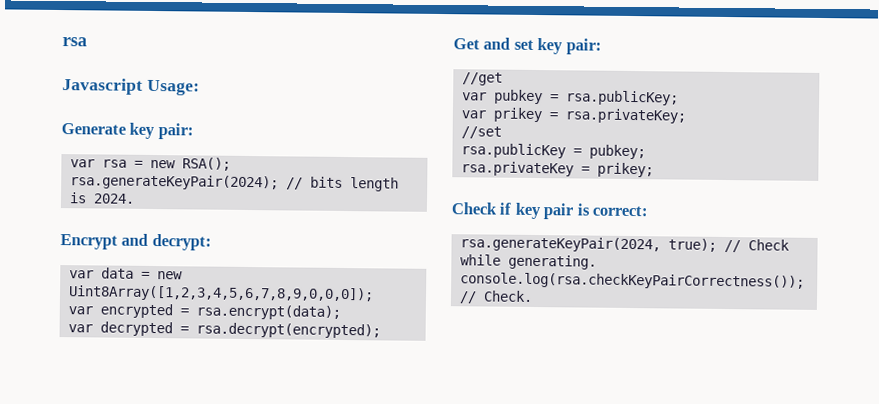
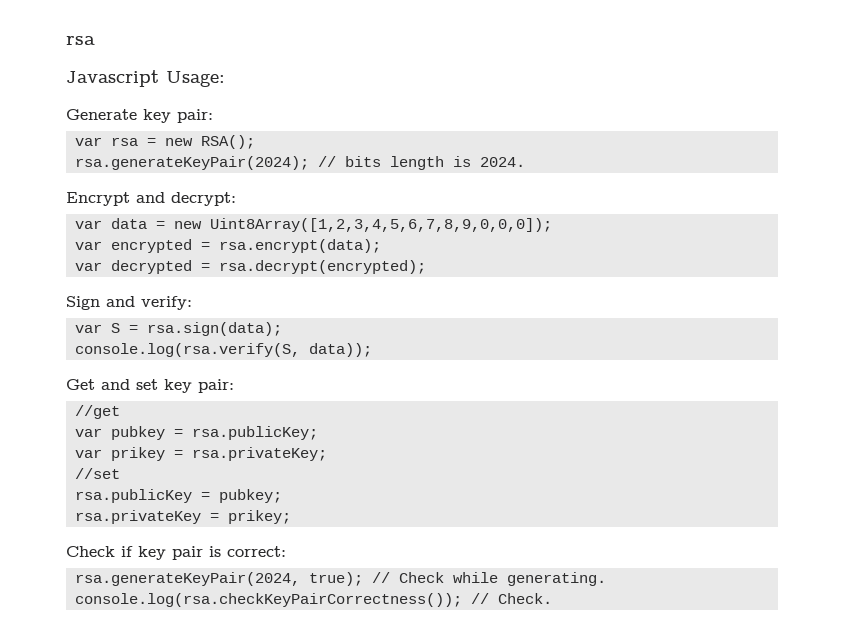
+ Sign and verify:
+ var S = rsa.sign(data);
+ console.log(rsa.verify(S, data));

